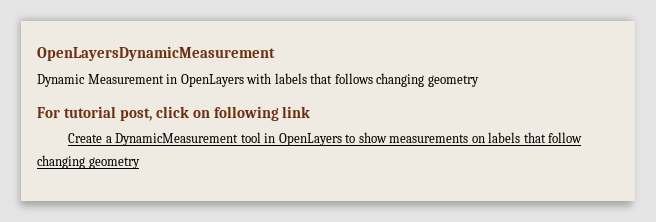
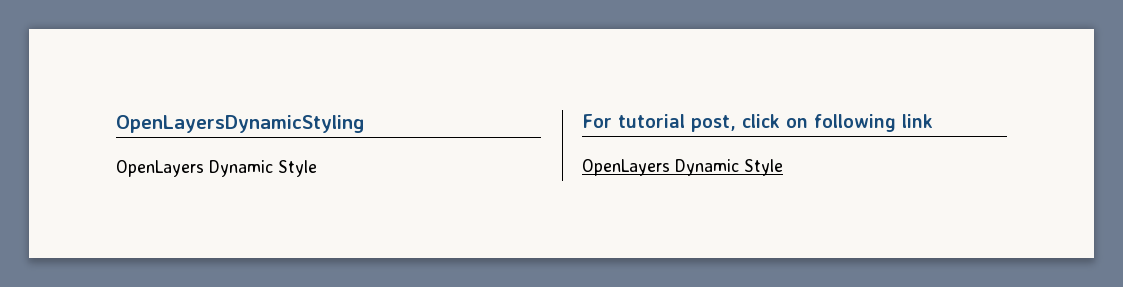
- OpenLayersDynamicMeasurement
- Dynamic Measurement in OpenLayers with labels that follows changing geometry
+ OpenLayersDynamicStyling
+ OpenLayers Dynamic Style
  For tutorial post, click on following link
- Create a DynamicMeasurement tool in OpenLayers to show measurements on labels that follow changing geometry
+ OpenLayers Dynamic Style

